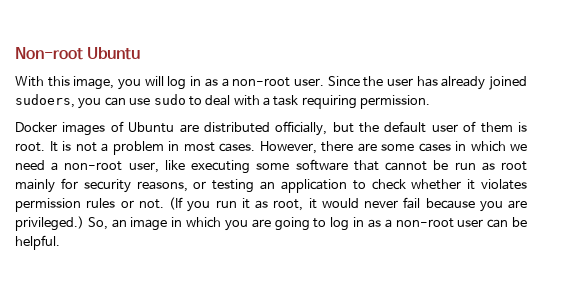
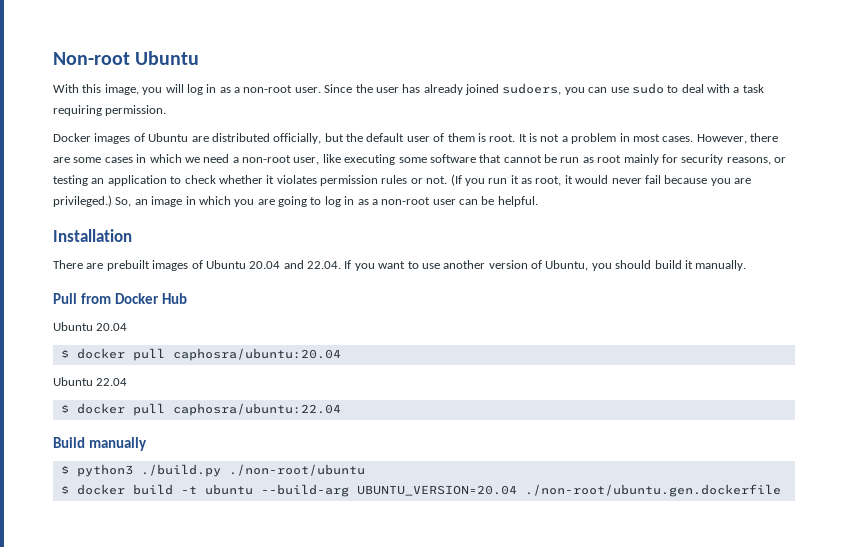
+ Installation
+ There are prebuilt images of Ubuntu 20.04 and 22.04. If you want to use another version of Ubuntu, you should build it manually.
+ Pull from Docker Hub
+ Ubuntu 20.04
+ $ docker pull caphosra/ubuntu:20.04
+ Ubuntu 22.04
+ $ docker pull caphosra/ubuntu:22.04
+ Build manually
+ $ python3 ./build.py ./non-root/ubuntu
+ $ docker build -t ubuntu --build-arg UBUNTU_VERSION=20.04 ./non-root/ubuntu.gen.dockerfile

